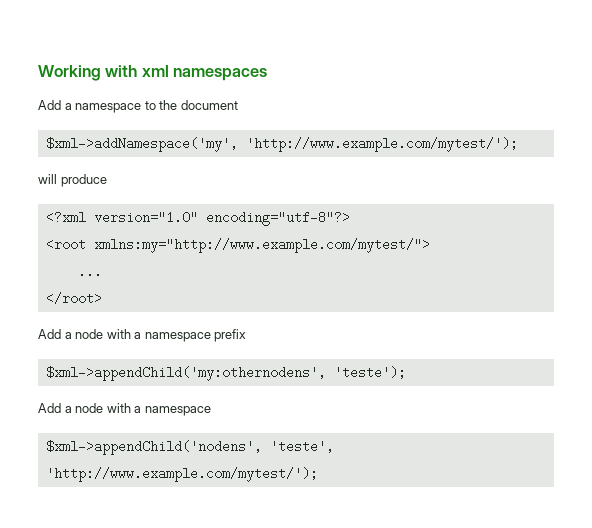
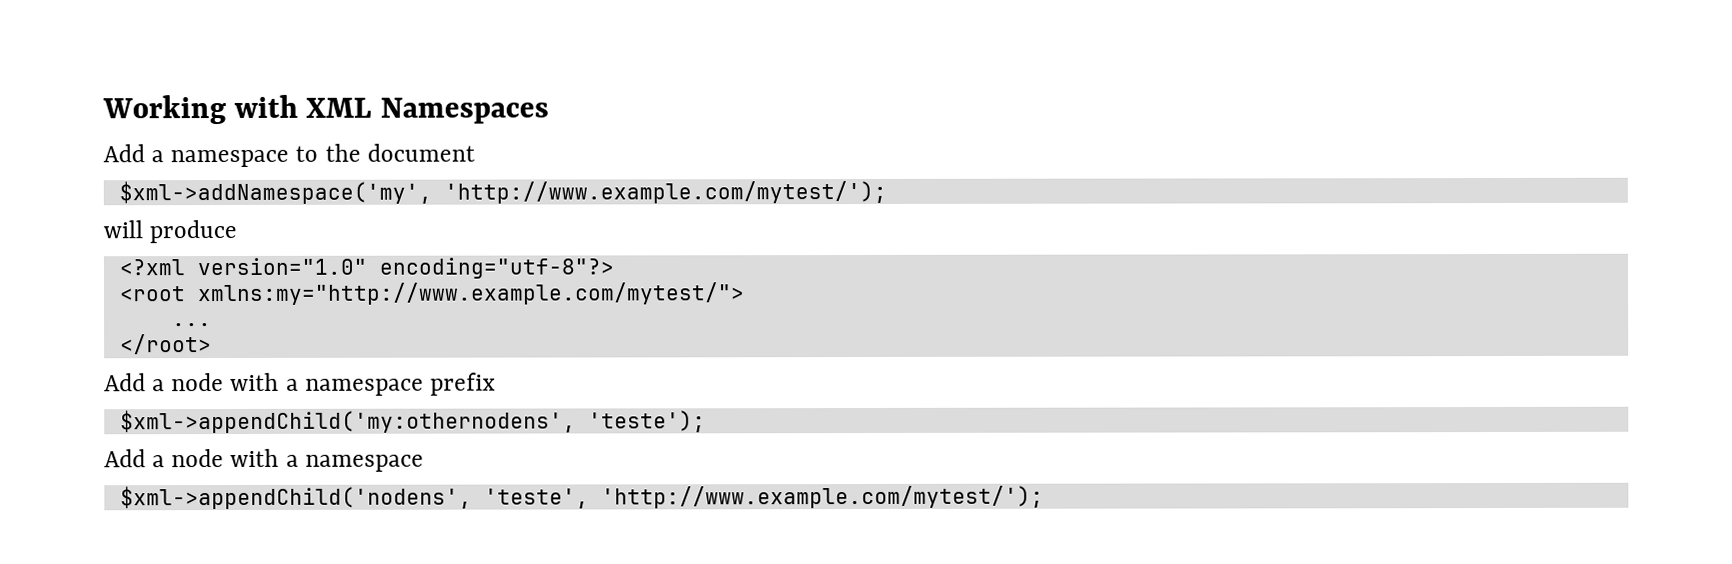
- Working with xml namespaces
+ Working with XML Namespaces

